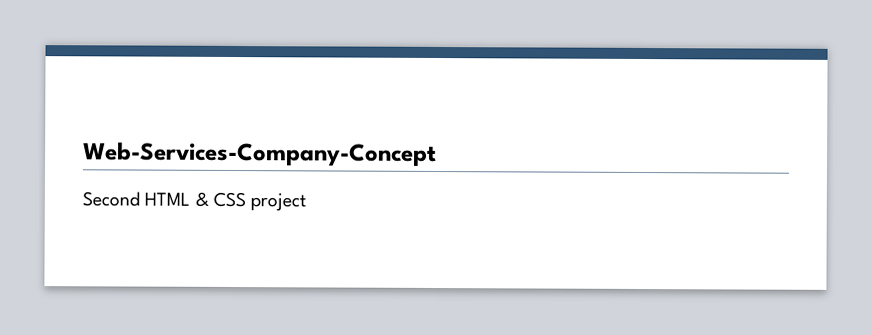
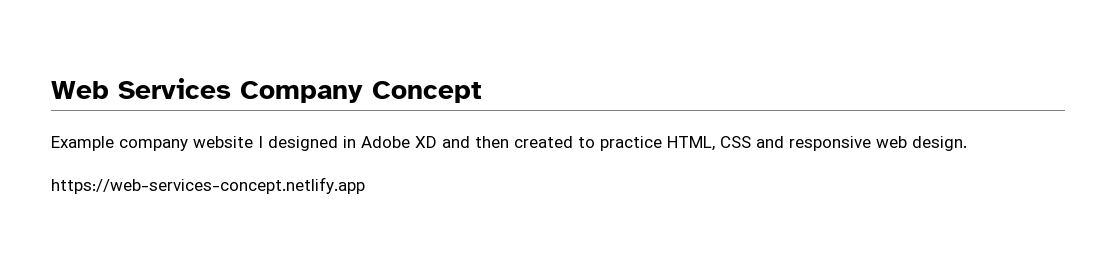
- Web-Services-Company-Concept
- Second HTML & CSS project
+ Web Services Company Concept
+ Example company website I designed in Adobe XD and then created to practice HTML, CSS and responsive web design.
+ https://web-services-concept.netlify.app

